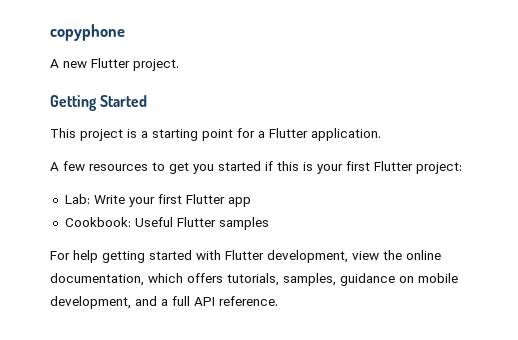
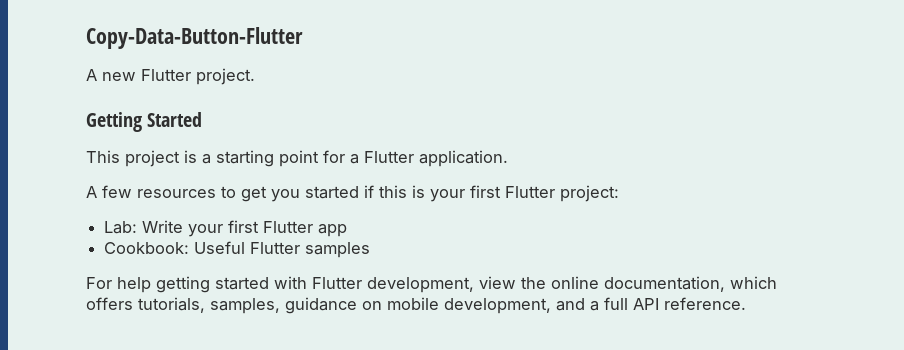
- copyphone
+ Copy-Data-Button-Flutter

